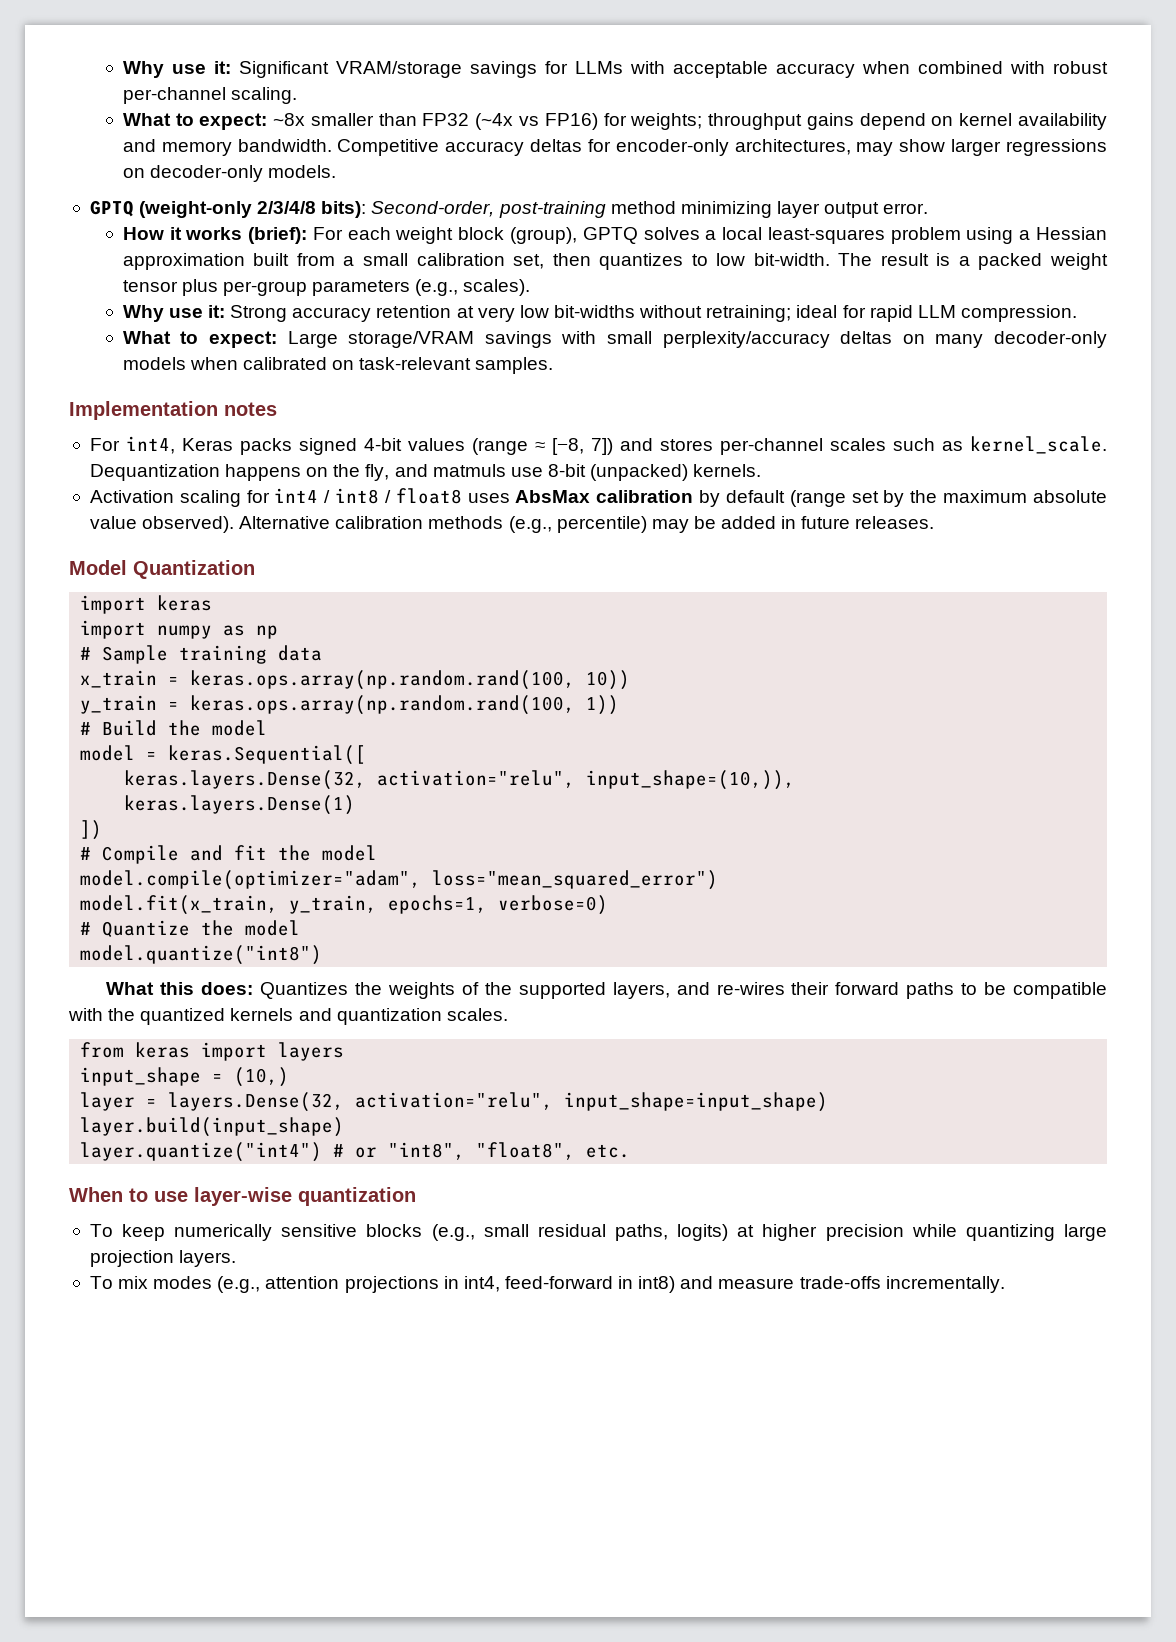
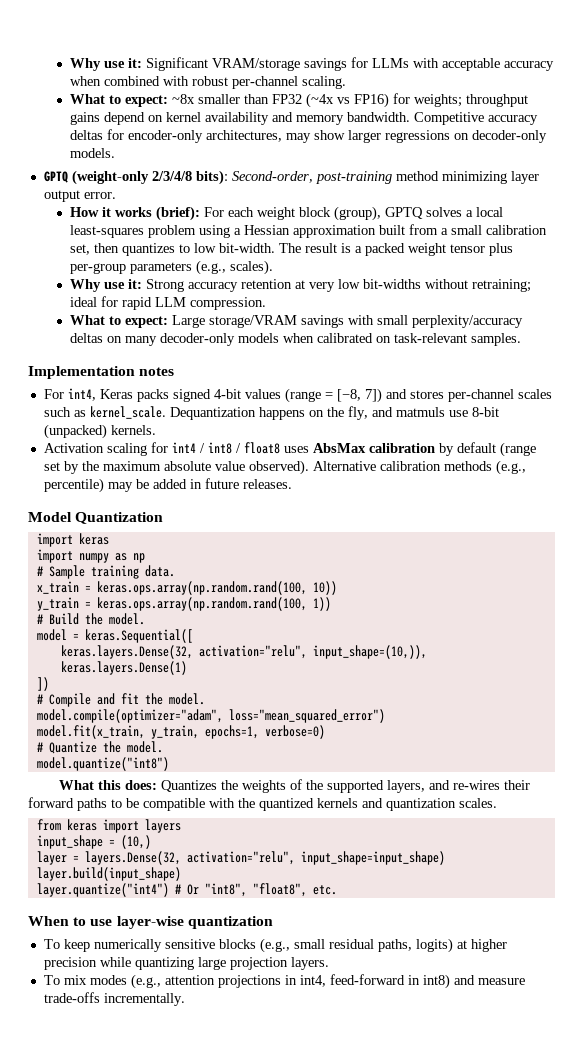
- For int4, Keras packs signed 4-bit values (range ≈ [−8, 7]) and stores per-channel scales such as kernel_scale.
+ For int4, Keras packs signed 4-bit values (range = [−8, 7]) and stores per-channel scales such as kernel_scale.
- # Sample training data
+ # Sample training data.
- # Build the model
+ # Build the model.
- # Compile and fit the model
+ # Compile and fit the model.
- # Quantize the model
+ # Quantize the model.
- layer.quantize("int4") # or "int8", "float8", etc.
+ layer.quantize("int4") # Or "int8", "float8", etc.

